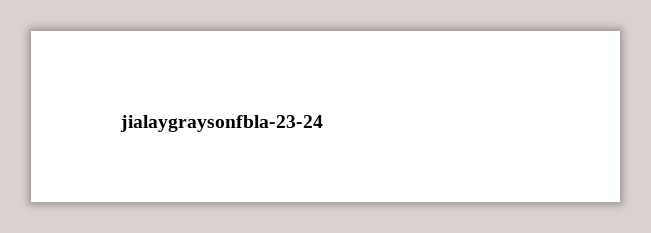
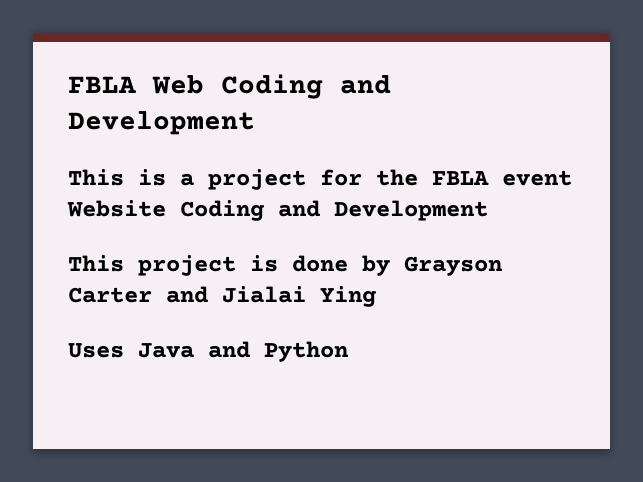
- jialaygraysonfbla-23-24
+ FBLA Web Coding and Development
+ This is a project for the FBLA event Website Coding and Development
+ This project is done by Grayson Carter and Jialai Ying
+ Uses Java and Python

